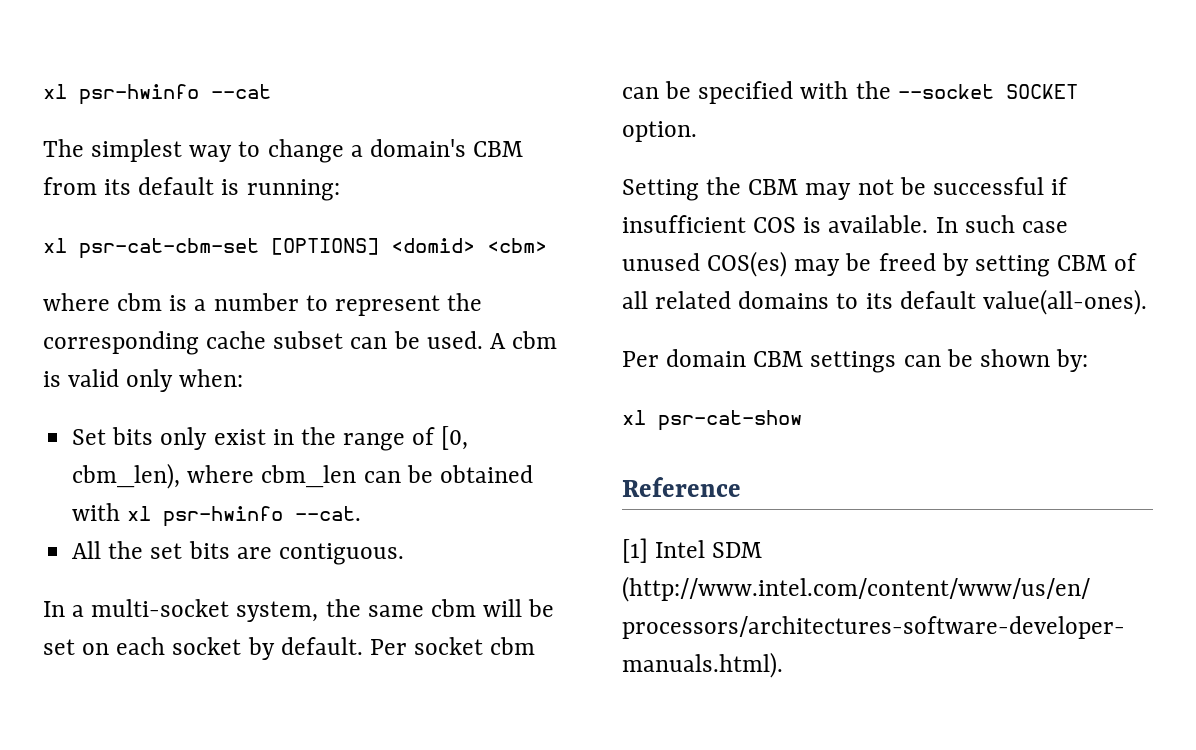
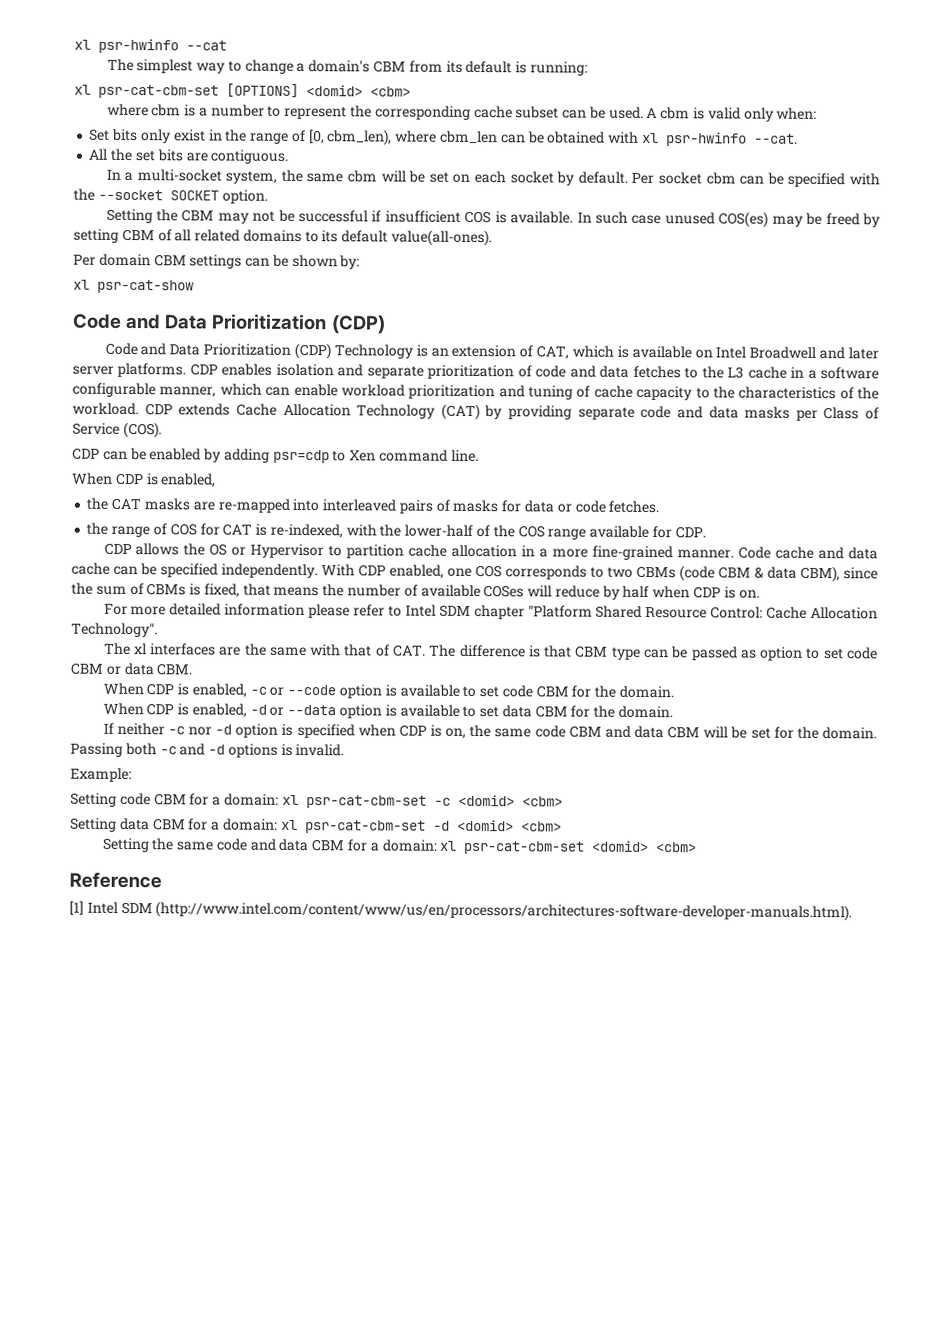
  xl psr-cat-show
+ Code and Data Prioritization (CDP)
+ Code and Data Prioritization (CDP) Technology is an extension of CAT, which is available on Intel Broadwell and later server platforms. CDP enables isolation and separate prioritization of code and data fetches to the L3 cache in a software configurable manner, which can enable workload prioritization and tuning of cache capacity to the characteristics of the workload. CDP extends Cache Allocation Technology (CAT) by providing separate code and data masks per Class of Service (COS).
+ CDP can be enabled by adding psr=cdp to Xen command line.
+ When CDP is enabled,
+ the CAT masks are re-mapped into interleaved pairs of masks for data or code fetches.
+ the range of COS for CAT is re-indexed, with the lower-half of the COS range available for CDP.
+ CDP allows the OS or Hypervisor to partition cache allocation in a more fine-grained manner. Code cache and data cache can be specified independently. With CDP enabled, one COS corresponds to two CBMs (code CBM & data CBM), since the sum of CBMs is fixed, that means the number of available COSes will reduce by half when CDP is on.
+ For more detailed information please refer to Intel SDM chapter "Platform Shared Resource Control: Cache Allocation Technology".
+ The xl interfaces are the same with that of CAT. The difference is that CBM type can be passed as option to set code CBM or data CBM.
+ When CDP is enabled, -c or --code option is available to set code CBM for the domain.
+ When CDP is enabled, -d or --data option is available to set data CBM for the domain.
+ If neither -c nor -d option is specified when CDP is on, the same code CBM and data CBM will be set for the domain. Passing both -c and -d options is invalid.
+ Example:
+ Setting code CBM for a domain: xl psr-cat-cbm-set -c <domid> <cbm>
+ Setting data CBM for a domain: xl psr-cat-cbm-set -d <domid> <cbm>
+ Setting the same code and data CBM for a domain: xl psr-cat-cbm-set <domid> <cbm>

